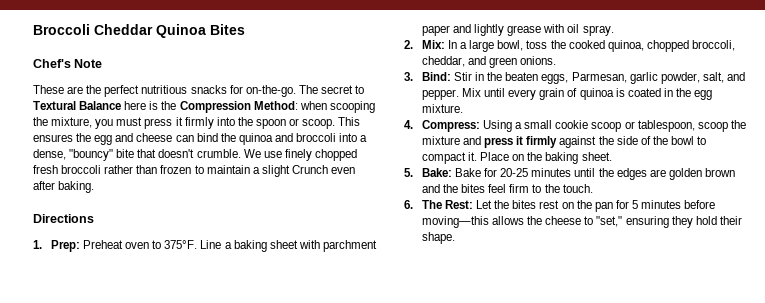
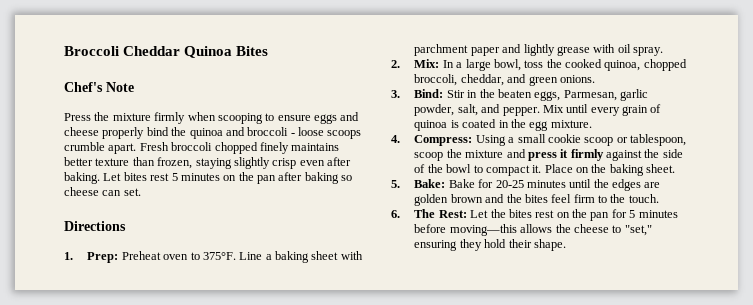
- These are the perfect nutritious snacks for on-the-go. The secret to Textural Balance here is the Compression Method: when scooping the mixture, you must press it firmly into the spoon or scoop. This ensures the egg and cheese can bind the quinoa and broccoli into a dense, "bouncy" bite that doesn't crumble. We use finely chopped fresh broccoli rather than frozen to maintain a slight Crunch even after baking.
+ Press the mixture firmly when scooping to ensure eggs and cheese properly bind the quinoa and broccoli - loose scoops crumble apart. Fresh broccoli chopped finely maintains better texture than frozen, staying slightly crisp even after baking. Let bites rest 5 minutes on the pan after baking so cheese can set.

